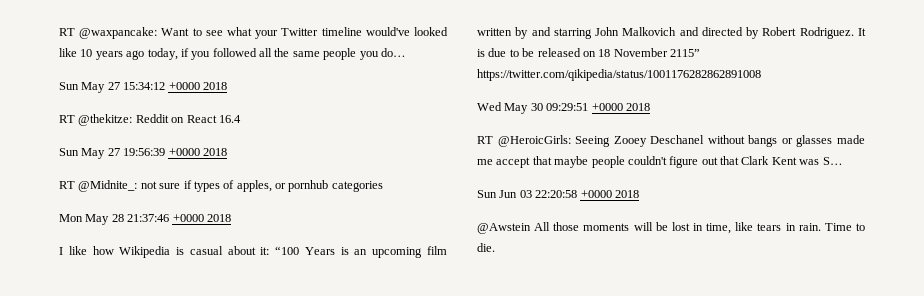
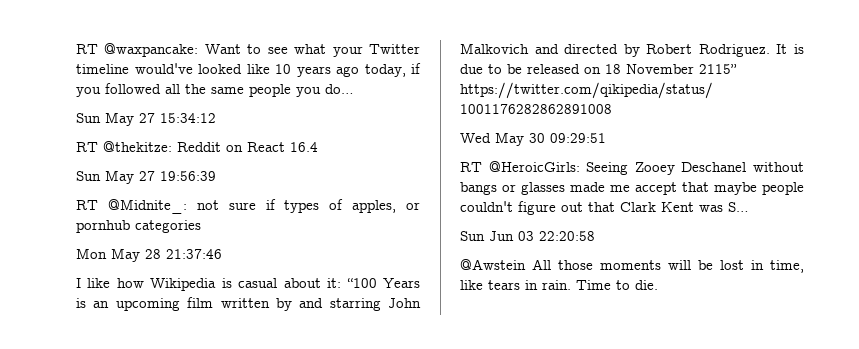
- Sun May 27 15:34:12 +0000 2018
+ Sun May 27 15:34:12
- Sun May 27 19:56:39 +0000 2018
+ Sun May 27 19:56:39
- Mon May 28 21:37:46 +0000 2018
+ Mon May 28 21:37:46
- Wed May 30 09:29:51 +0000 2018
+ Wed May 30 09:29:51
- Sun Jun 03 22:20:58 +0000 2018
+ Sun Jun 03 22:20:58

